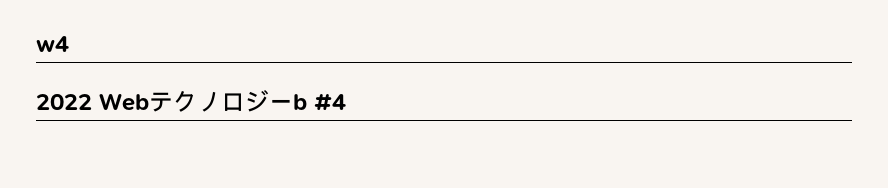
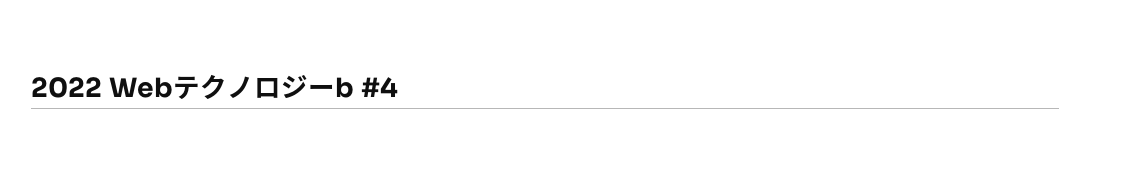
- w4

